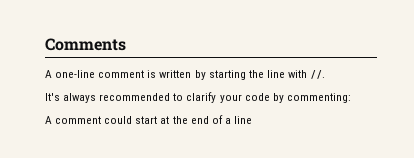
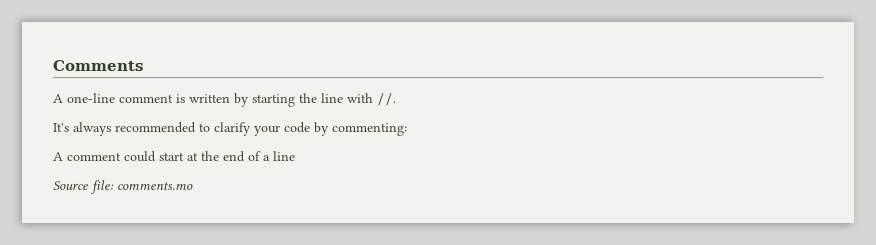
+ Source file: comments.mo

